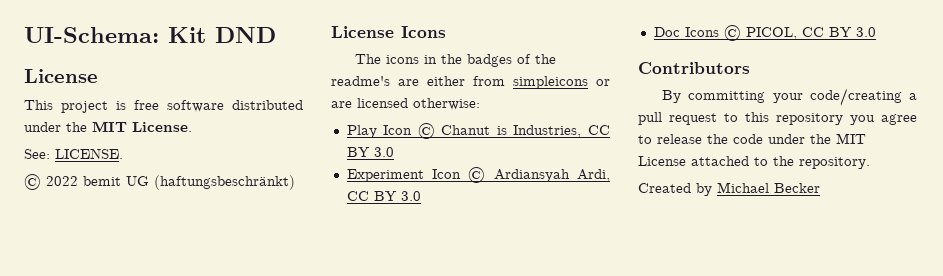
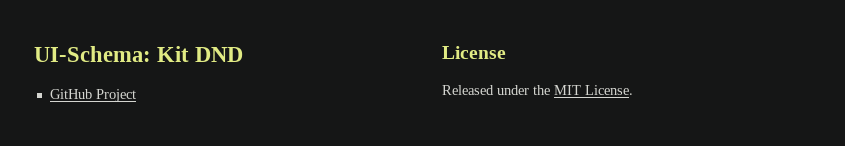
+ GitHub Project
- This project is free software distributed under the MIT License.
- See: LICENSE.
- © 2022 bemit UG (haftungsbeschränkt)
- License Icons
- The icons in the badges of the readme's are either from simpleicons or are licensed otherwise:
- Play Icon © Chanut is Industries, CC BY 3.0
- Experiment Icon © Ardiansyah Ardi, CC BY 3.0
- Doc Icons © PICOL, CC BY 3.0
- Contributors
- By committing your code/creating a pull request to this repository you agree to release the code under the MIT License attached to the repository.
- Created by Michael Becker
+ Released under the MIT License.

